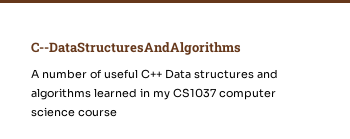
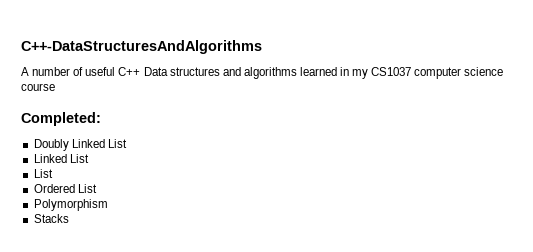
- C--DataStructuresAndAlgorithms
+ C++-DataStructuresAndAlgorithms
+ Completed:
+ Doubly Linked List
+ Linked List
+ List
+ Ordered List
+ Polymorphism
+ Stacks

